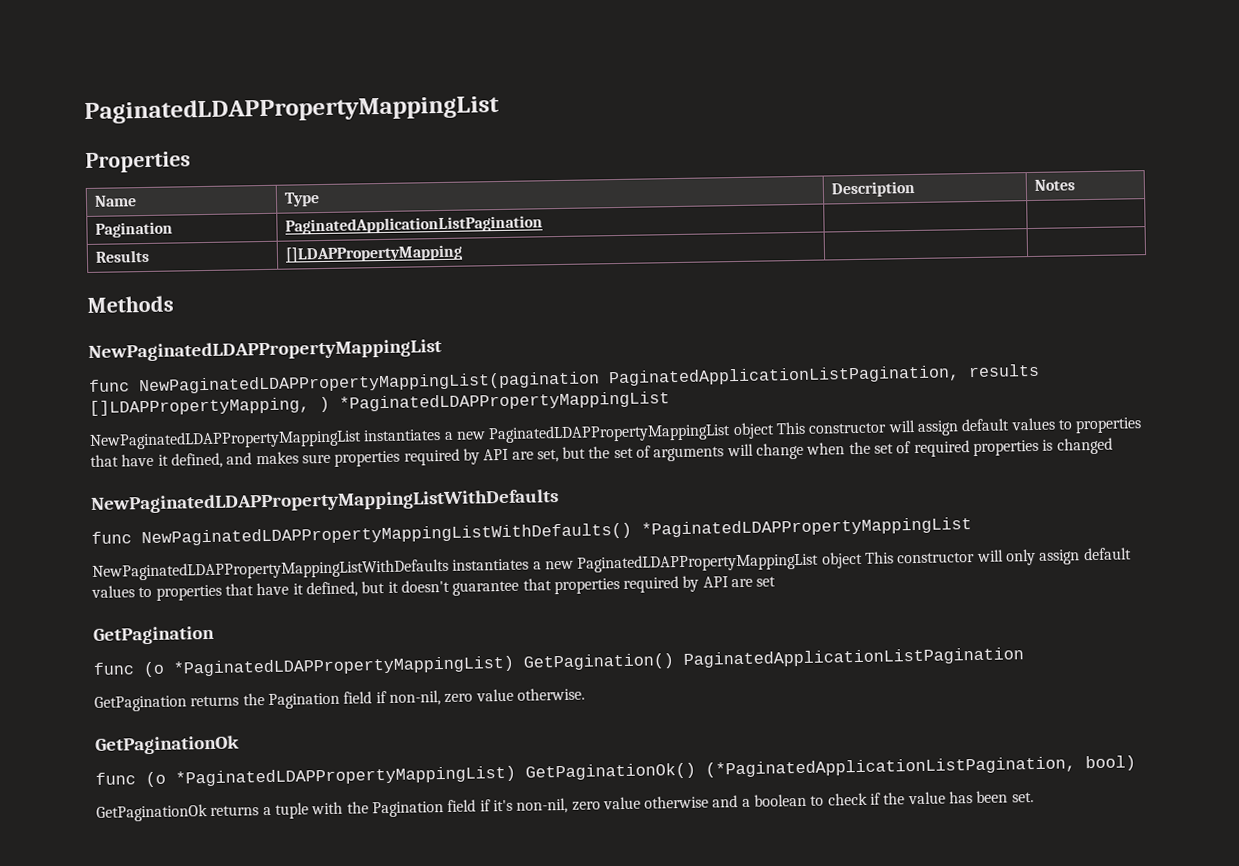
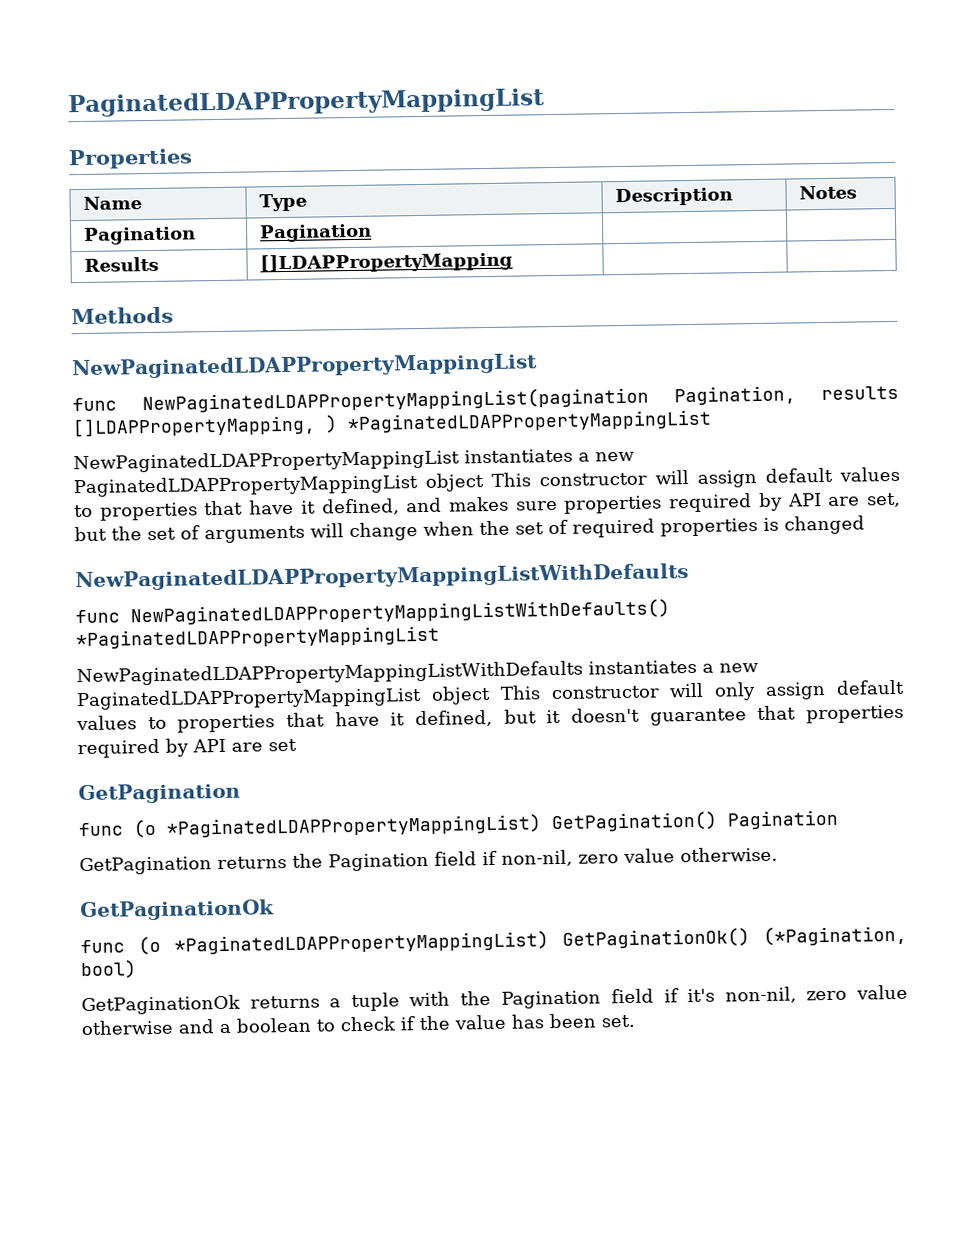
- Pagination | PaginatedApplicationListPagination | |
+ Pagination | Pagination | |
- func NewPaginatedLDAPPropertyMappingList(pagination PaginatedApplicationListPagination, results []LDAPPropertyMapping, ) *PaginatedLDAPPropertyMappingList
+ func NewPaginatedLDAPPropertyMappingList(pagination Pagination, results []LDAPPropertyMapping, ) *PaginatedLDAPPropertyMappingList
- func (o *PaginatedLDAPPropertyMappingList) GetPagination() PaginatedApplicationListPagination
+ func (o *PaginatedLDAPPropertyMappingList) GetPagination() Pagination
- func (o *PaginatedLDAPPropertyMappingList) GetPaginationOk() (*PaginatedApplicationListPagination, bool)
+ func (o *PaginatedLDAPPropertyMappingList) GetPaginationOk() (*Pagination, bool)

